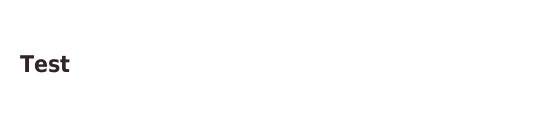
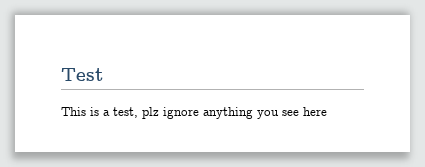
+ This is a test, plz ignore anything you see here

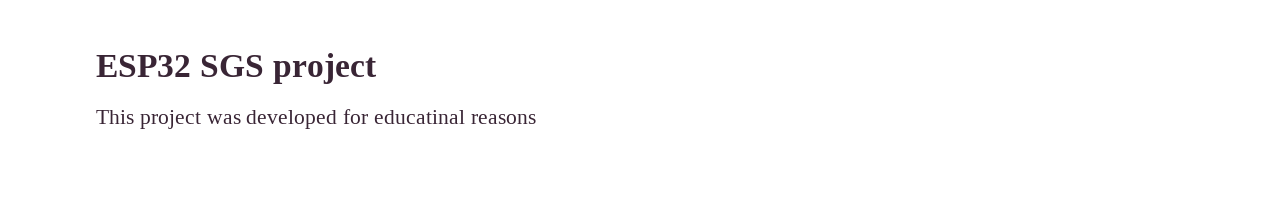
- Test
- This is a test, plz ignore anything you see here
+ ESP32 SGS project
+ This project was developed for educatinal reasons

